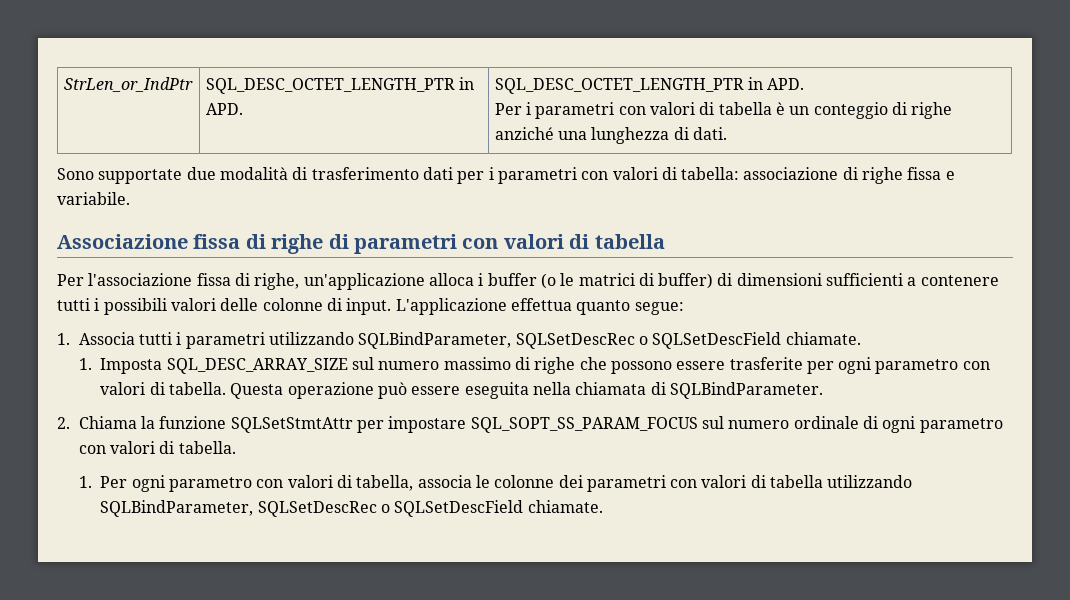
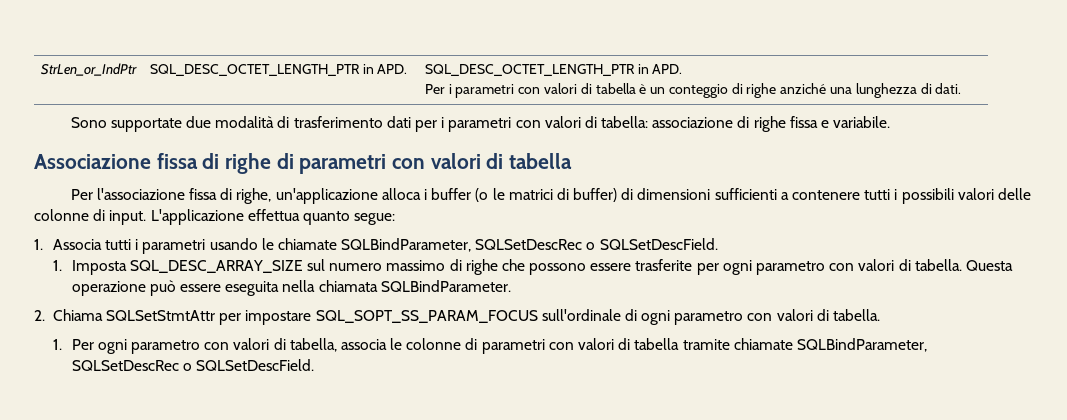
- 1. Associa tutti i parametri utilizzando SQLBindParameter, SQLSetDescRec o SQLSetDescField chiamate.
+ 1. Associa tutti i parametri usando le chiamate SQLBindParameter, SQLSetDescRec o SQLSetDescField.
- Questa operazione può essere eseguita nella chiamata di SQLBindParameter.
+ Questa operazione può essere eseguita nella chiamata SQLBindParameter.
- 2. Chiama la funzione SQLSetStmtAttr per impostare SQL_SOPT_SS_PARAM_FOCUS sul numero ordinale di ogni parametro con valori di tabella.
+ 2. Chiama SQLSetStmtAttr per impostare SQL_SOPT_SS_PARAM_FOCUS sull'ordinale di ogni parametro con valori di tabella.
- 1. Per ogni parametro con valori di tabella, associa le colonne dei parametri con valori di tabella utilizzando SQLBindParameter, SQLSetDescRec o SQLSetDescField chiamate.
+ 1. Per ogni parametro con valori di tabella, associa le colonne di parametri con valori di tabella tramite chiamate SQLBindParameter, SQLSetDescRec o SQLSetDescField.

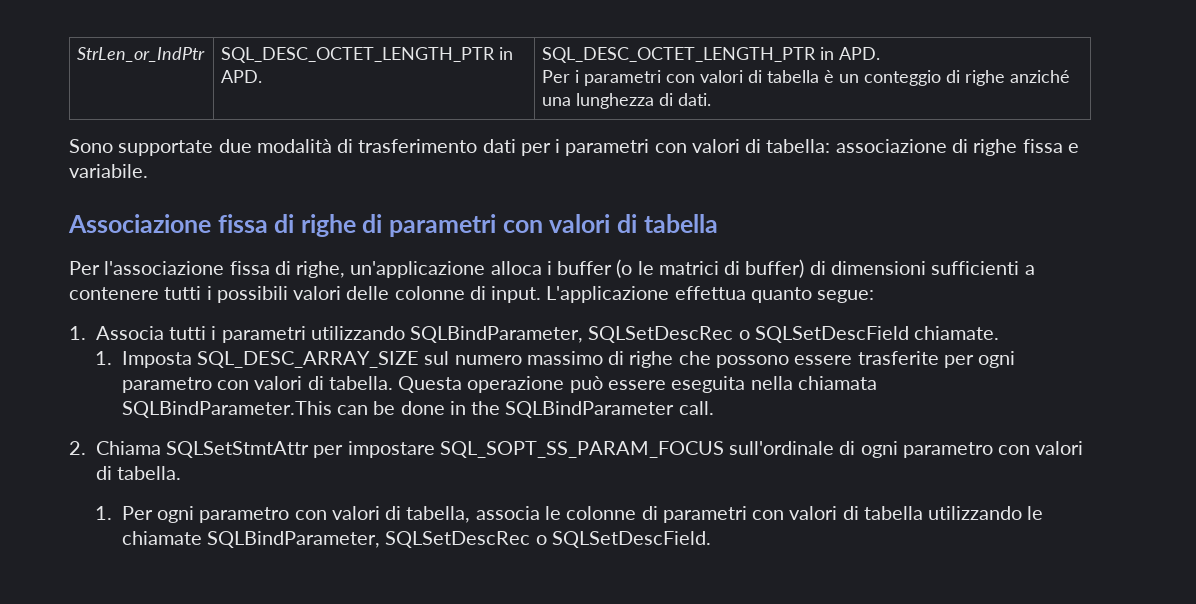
- 1. Associa tutti i parametri usando le chiamate SQLBindParameter, SQLSetDescRec o SQLSetDescField.
+ 1. Associa tutti i parametri utilizzando SQLBindParameter, SQLSetDescRec o SQLSetDescField chiamate.
- Questa operazione può essere eseguita nella chiamata SQLBindParameter.
+ Questa operazione può essere eseguita nella chiamata SQLBindParameter.This can be done in the SQLBindParameter call.
- 1. Per ogni parametro con valori di tabella, associa le colonne di parametri con valori di tabella tramite chiamate SQLBindParameter, SQLSetDescRec o SQLSetDescField.
+ 1. Per ogni parametro con valori di tabella, associa le colonne di parametri con valori di tabella utilizzando le chiamate SQLBindParameter, SQLSetDescRec o SQLSetDescField.

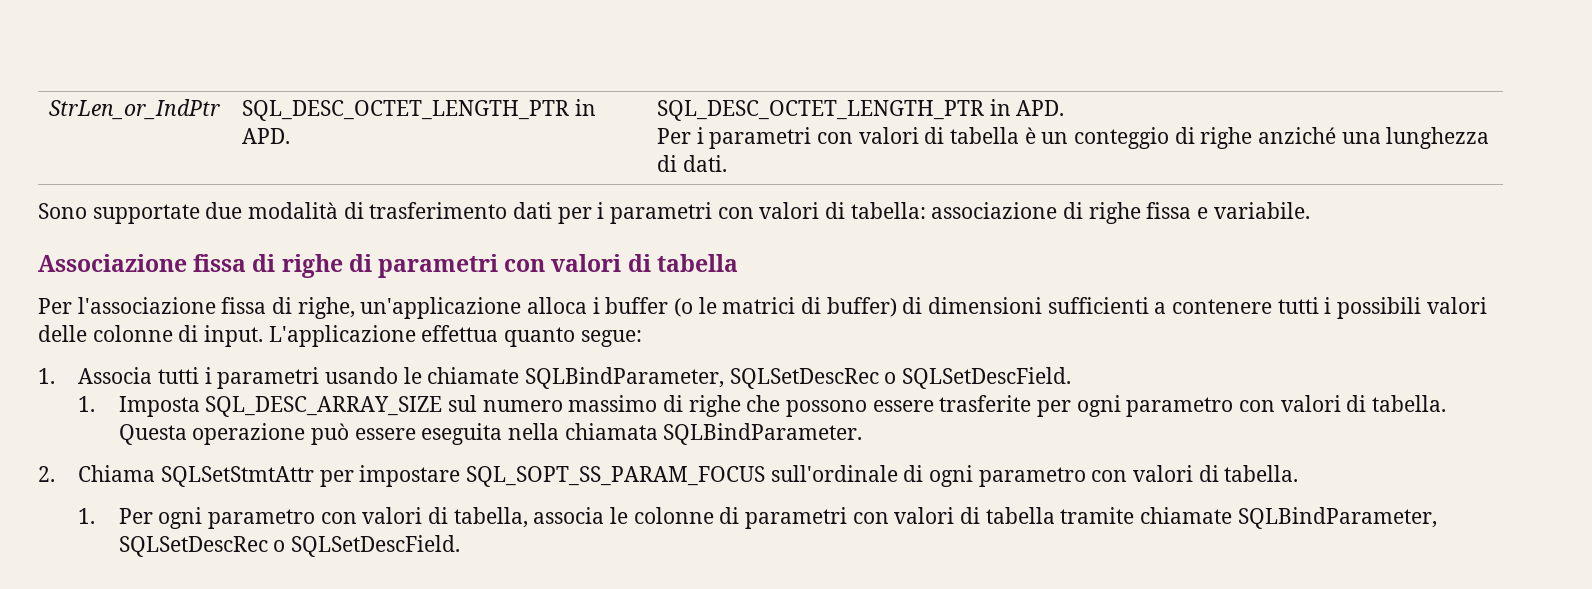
- 1. Associa tutti i parametri utilizzando SQLBindParameter, SQLSetDescRec o SQLSetDescField chiamate.
+ 1. Associa tutti i parametri usando le chiamate SQLBindParameter, SQLSetDescRec o SQLSetDescField.
- Questa operazione può essere eseguita nella chiamata SQLBindParameter.This can be done in the SQLBindParameter call.
+ Questa operazione può essere eseguita nella chiamata SQLBindParameter.
- 1. Per ogni parametro con valori di tabella, associa le colonne di parametri con valori di tabella utilizzando le chiamate SQLBindParameter, SQLSetDescRec o SQLSetDescField.
+ 1. Per ogni parametro con valori di tabella, associa le colonne di parametri con valori di tabella tramite chiamate SQLBindParameter, SQLSetDescRec o SQLSetDescField.

